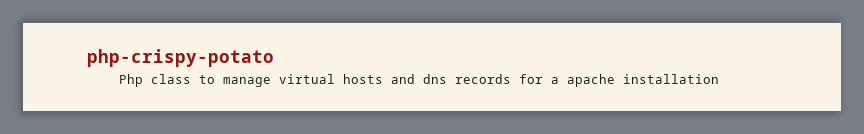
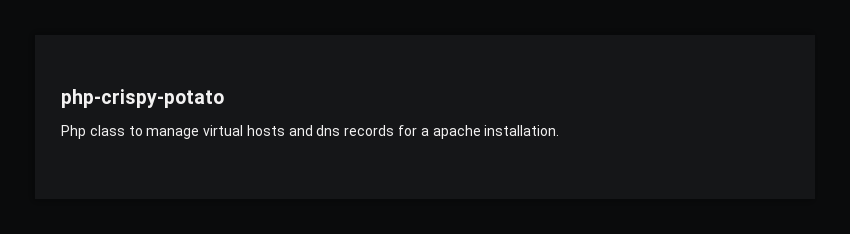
- Php class to manage virtual hosts and dns records for a apache installation
+ Php class to manage virtual hosts and dns records for a apache installation.

